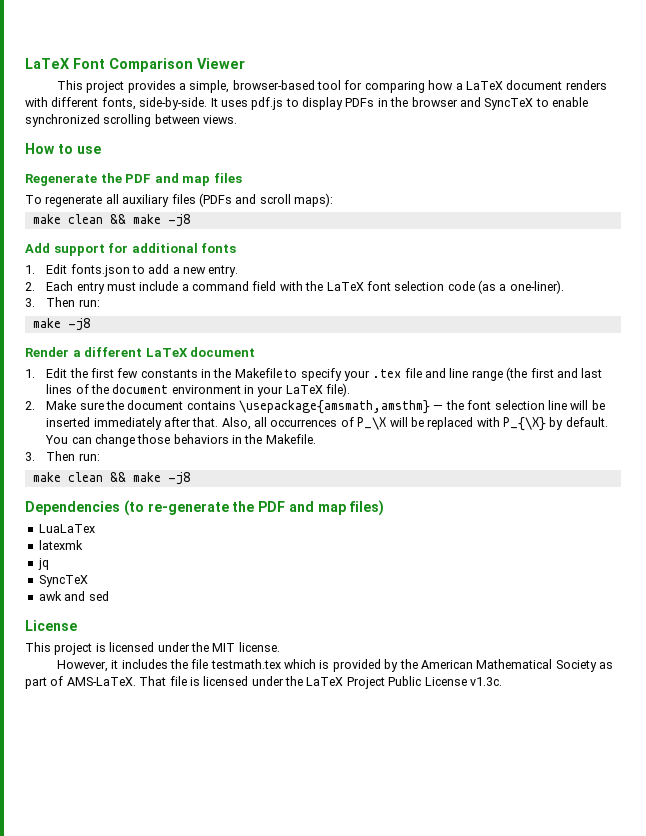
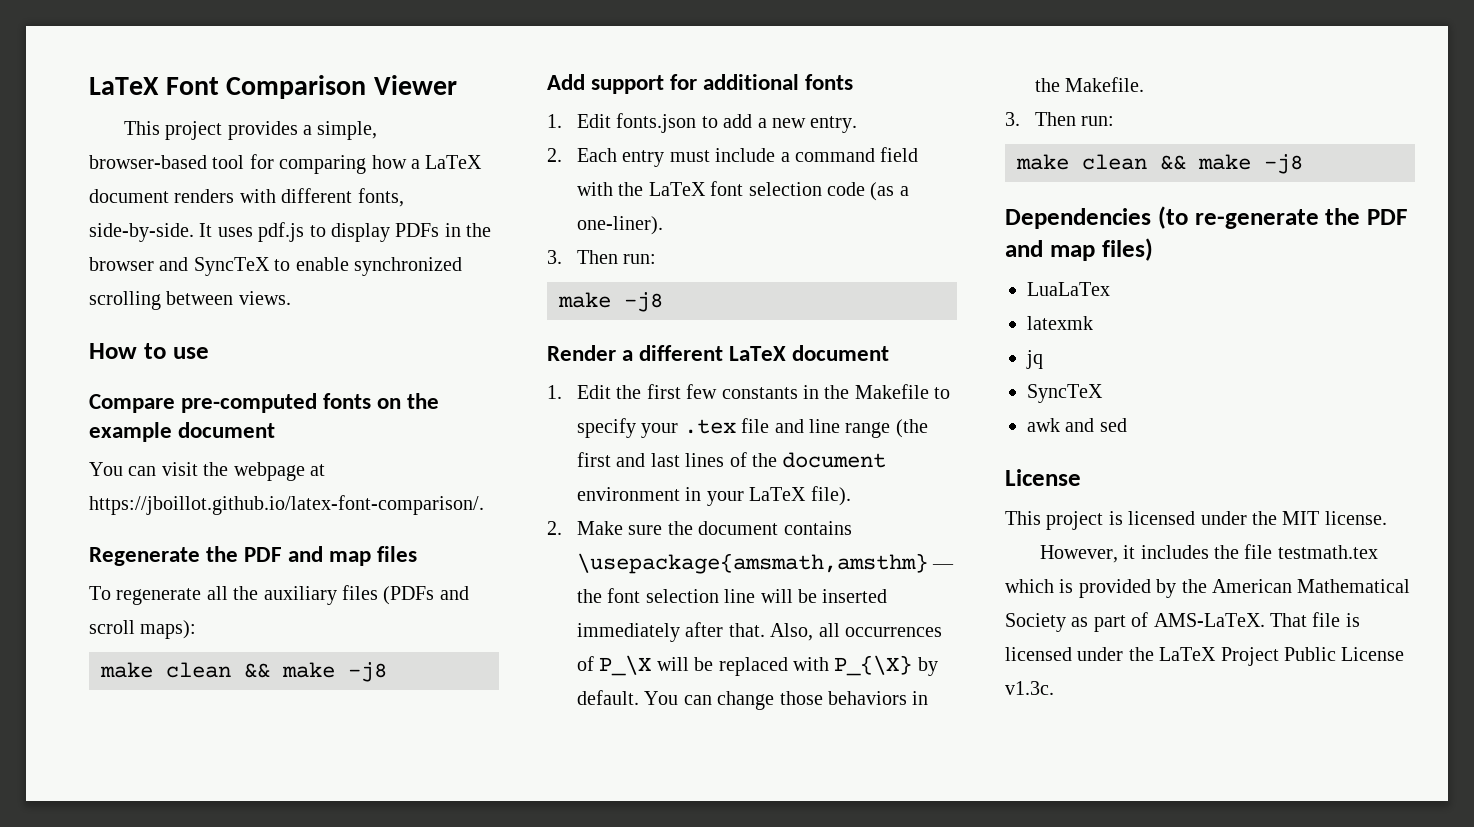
+ Compare pre-computed fonts on the example document
+ You can visit the webpage at https://jboillot.github.io/latex-font-comparison/.
- To regenerate all auxiliary files (PDFs and scroll maps):
+ To regenerate all the auxiliary files (PDFs and scroll maps):

